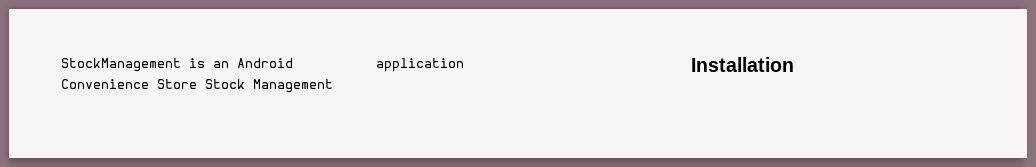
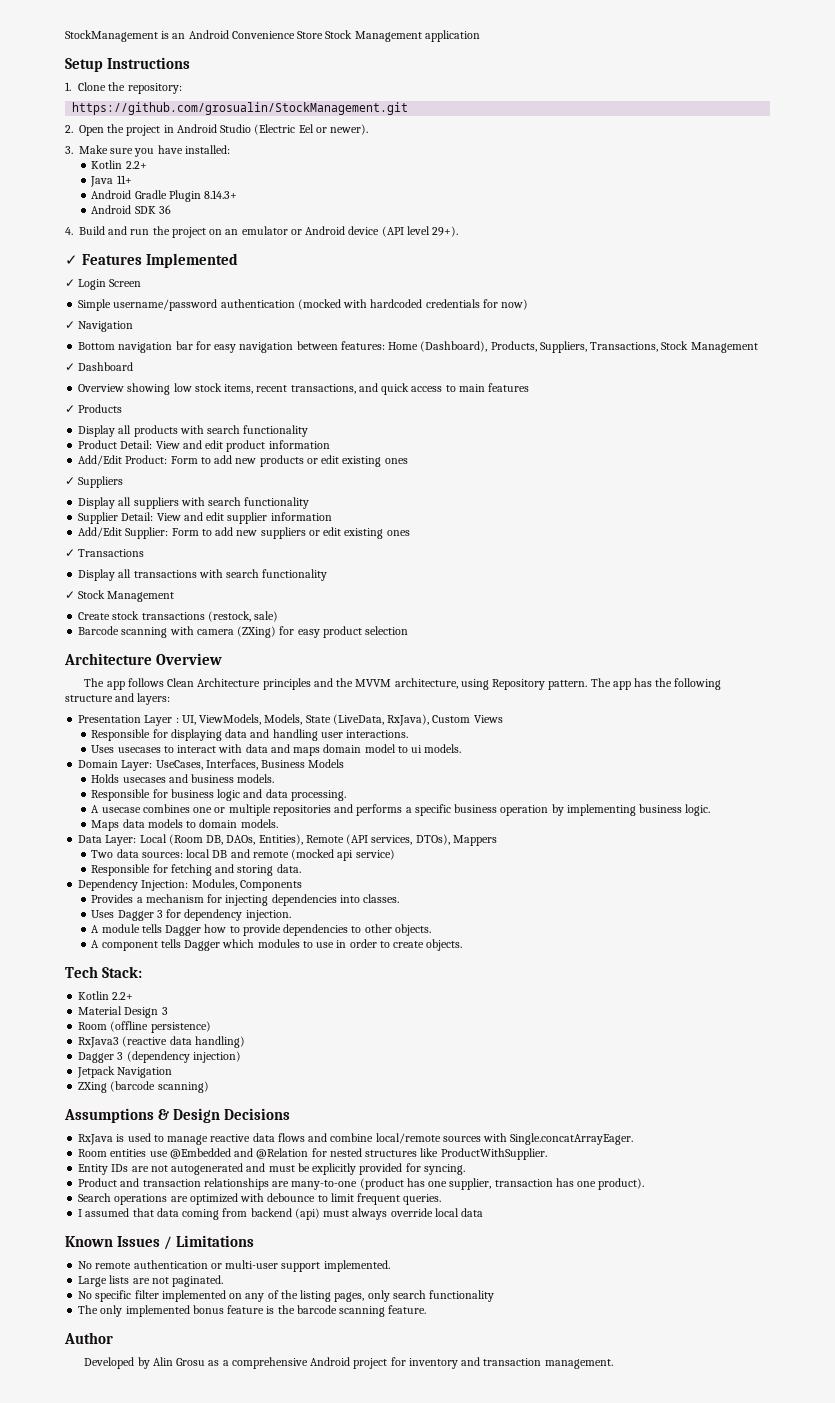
- Installation
+ Setup Instructions
+ 1. Clone the repository:
+ https://github.com/grosualin/StockManagement.git
+ 2. Open the project in Android Studio (Electric Eel or newer).
+ 3. Make sure you have installed:
+ Kotlin 2.2+
+ Java 11+
+ Android Gradle Plugin 8.14.3+
+ Android SDK 36
+ 4. Build and run the project on an emulator or Android device (API level 29+).
+ ✓ Features Implemented
+ ✓ Login Screen
+ Simple username/password authentication (mocked with hardcoded credentials for now)
+ ✓ Navigation
+ Bottom navigation bar for easy navigation between features: Home (Dashboard), Products, Suppliers, Transactions, Stock Management
+ ✓ Dashboard
+ Overview showing low stock items, recent transactions, and quick access to main features
+ ✓ Products
+ Display all products with search functionality
+ Product Detail: View and edit product information
+ Add/Edit Product: Form to add new products or edit existing ones
+ ✓ Suppliers
+ Display all suppliers with search functionality
+ Supplier Detail: View and edit supplier information
+ Add/Edit Supplier: Form to add new suppliers or edit existing ones
+ ✓ Transactions
+ Display all transactions with search functionality
+ ✓ Stock Management
+ Create stock transactions (restock, sale)
+ Barcode scanning with camera (ZXing) for easy product selection
+ Architecture Overview
+ The app follows Clean Architecture principles and the MVVM architecture, using Repository pattern. The app has the following structure and layers:
+ Presentation Layer : UI, ViewModels, Models, State (LiveData, RxJava), Custom Views
+ Responsible for displaying data and handling user interactions.
+ Uses usecases to interact with data and maps domain model to ui models.
+ Domain Layer: UseCases, Interfaces, Business Models
+ Holds usecases and business models.
+ Responsible for business logic and data processing.
+ A usecase combines one or multiple repositories and performs a specific business operation by implementing business logic.
+ Maps data models to domain models.
+ Data Layer: Local (Room DB, DAOs, Entities), Remote (API services, DTOs), Mappers
+ Two data sources: local DB and remote (mocked api service)
+ Responsible for fetching and storing data.
+ Dependency Injection: Modules, Components
+ Provides a mechanism for injecting dependencies into classes.
+ Uses Dagger 3 for dependency injection.
+ A module tells Dagger how to provide dependencies to other objects.
+ A component tells Dagger which modules to use in order to create objects.
+ Tech Stack:
+ Kotlin 2.2+
+ Material Design 3
+ Room (offline persistence)
+ RxJava3 (reactive data handling)
+ Dagger 3 (dependency injection)
+ Jetpack Navigation
+ ZXing (barcode scanning)
+ Assumptions & Design Decisions
+ RxJava is used to manage reactive data flows and combine local/remote sources with Single.concatArrayEager.
+ Room entities use @Embedded and @Relation for nested structures like ProductWithSupplier.
+ Entity IDs are not autogenerated and must be explicitly provided for syncing.
+ Product and transaction relationships are many-to-one (product has one supplier, transaction has one product).
+ Search operations are optimized with debounce to limit frequent queries.
+ I assumed that data coming from backend (api) must always override local data
+ Known Issues / Limitations
+ No remote authentication or multi-user support implemented.
+ Large lists are not paginated.
+ No specific filter implemented on any of the listing pages, only search functionality
+ The only implemented bonus feature is the barcode scanning feature.
+ Author
+ Developed by Alin Grosu as a comprehensive Android project for inventory and transaction management.

